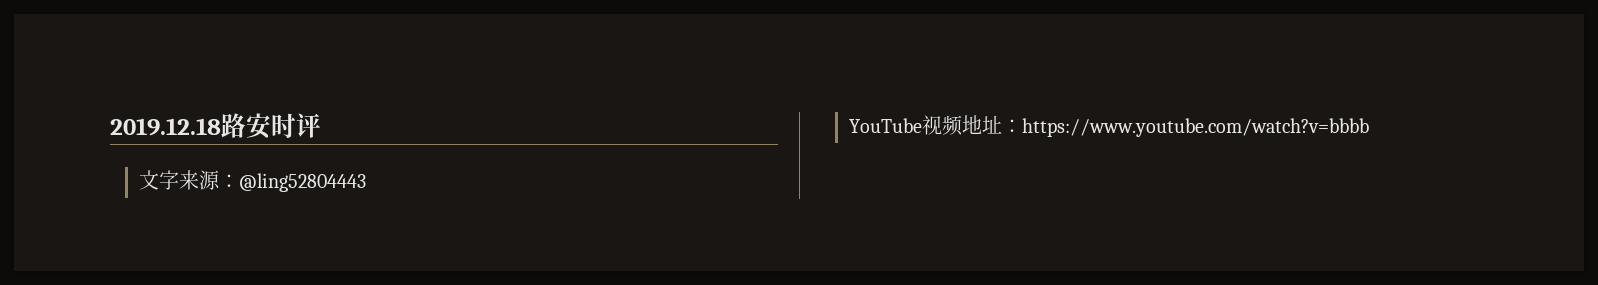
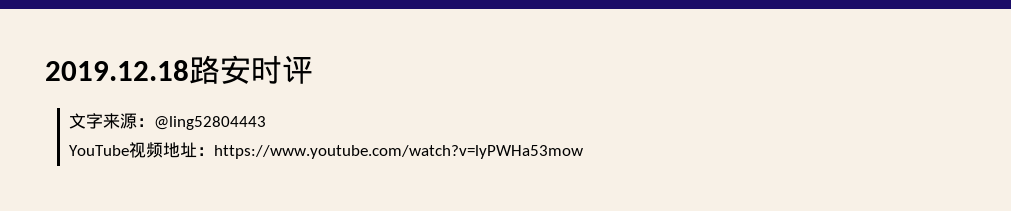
- YouTube视频地址：https://www.youtube.com/watch?v=bbbb
+ YouTube视频地址：https://www.youtube.com/watch?v=lyPWHa53mow

